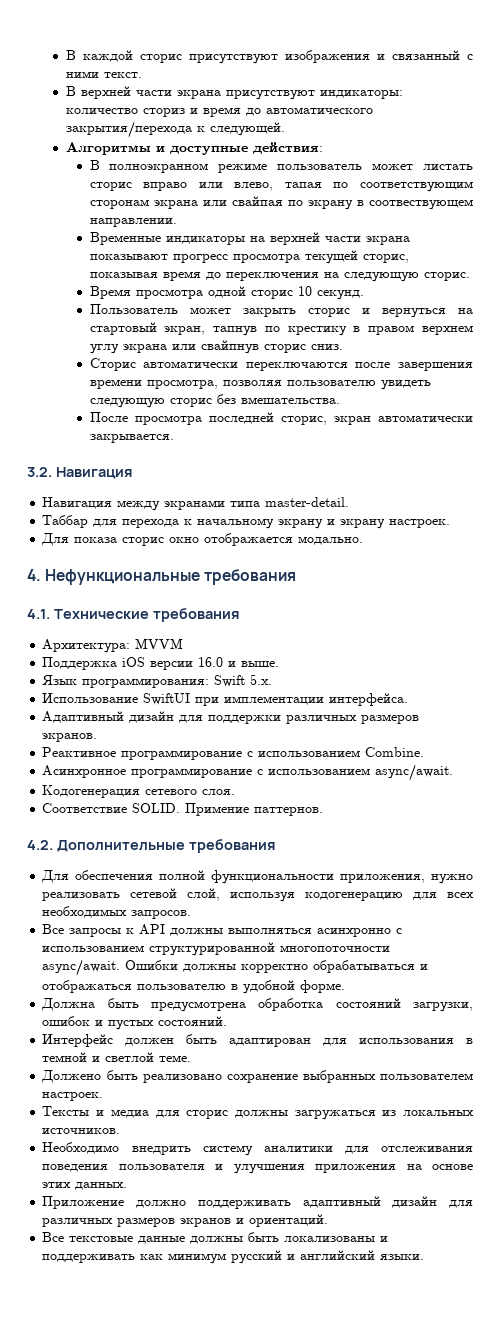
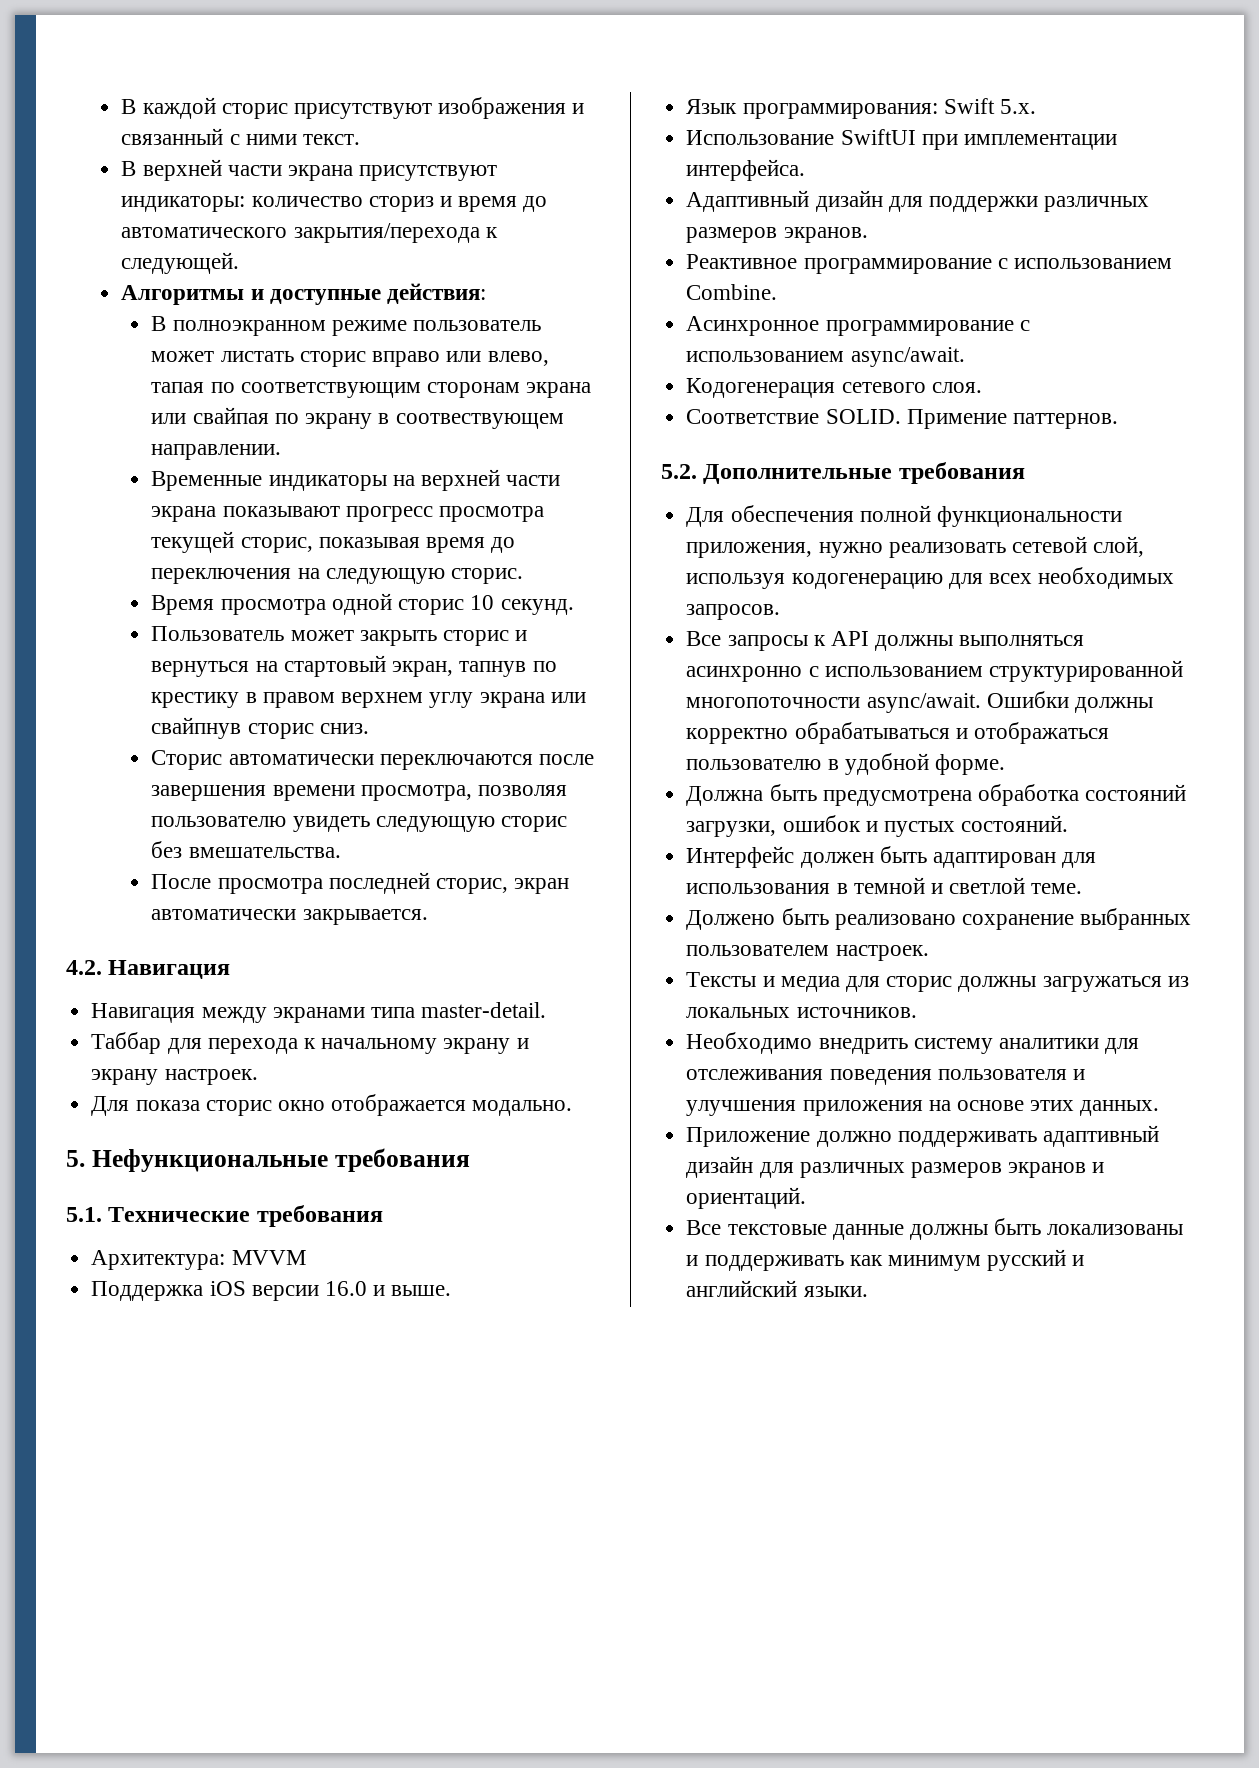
- 3.2. Навигация
+ 4.2. Навигация
- 4. Нефункциональные требования
+ 5. Нефункциональные требования
- 4.1. Технические требования
+ 5.1. Технические требования
- 4.2. Дополнительные требования
+ 5.2. Дополнительные требования

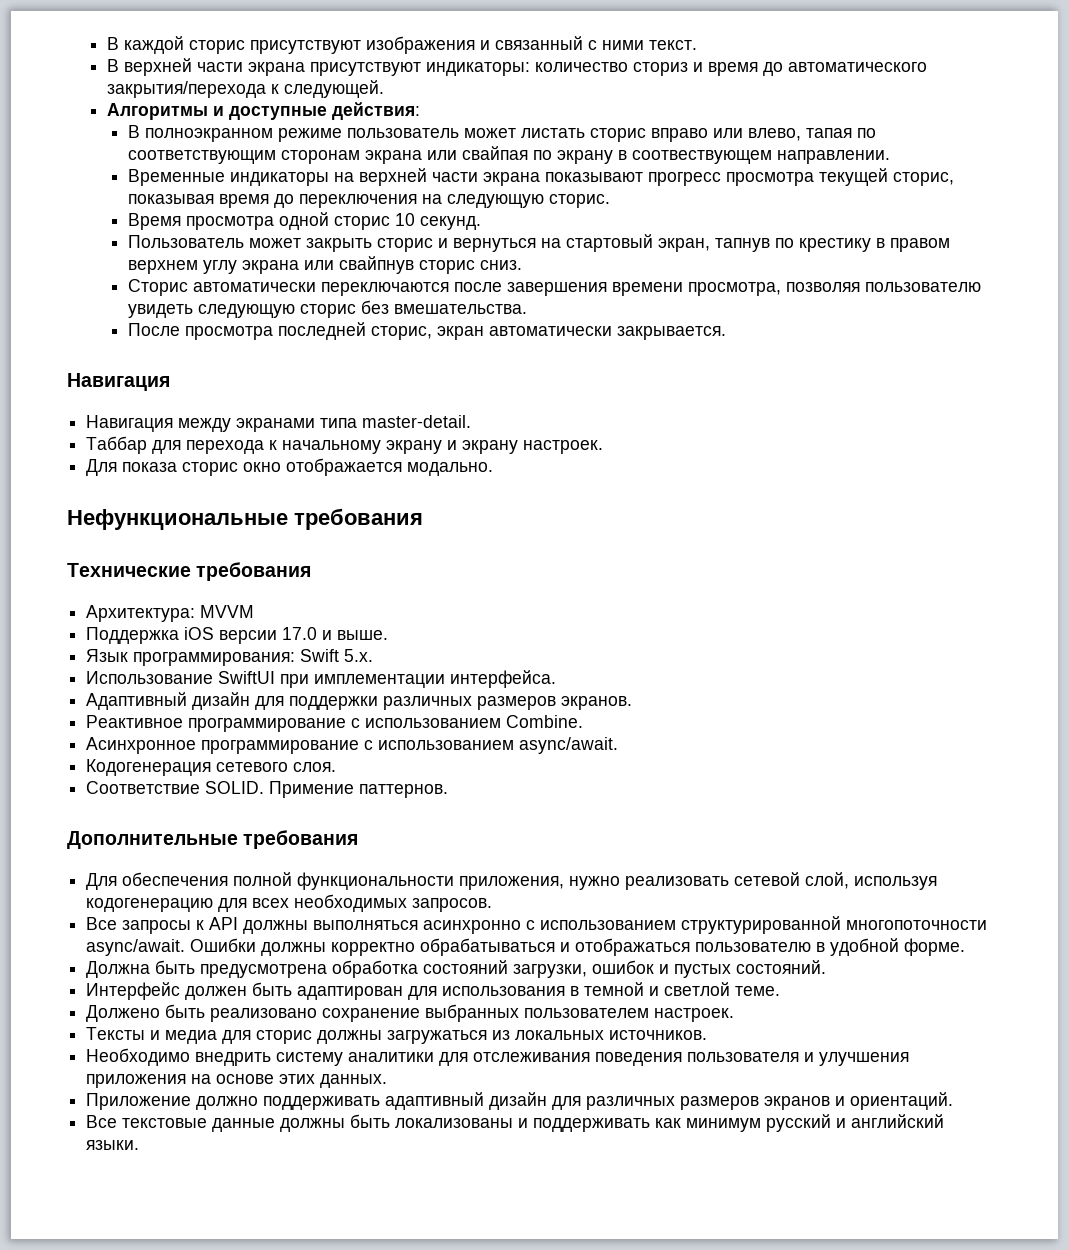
  После просмотра последней сторис, экран автоматически закрывается.
- 4.2. Навигация
+ Навигация
- 5. Нефункциональные требования
+ Нефункциональные требования
- 5.1. Технические требования
+ Технические требования
- Поддержка iOS версии 16.0 и выше.
+ Поддержка iOS версии 17.0 и выше.
- 5.2. Дополнительные требования
+ Дополнительные требования

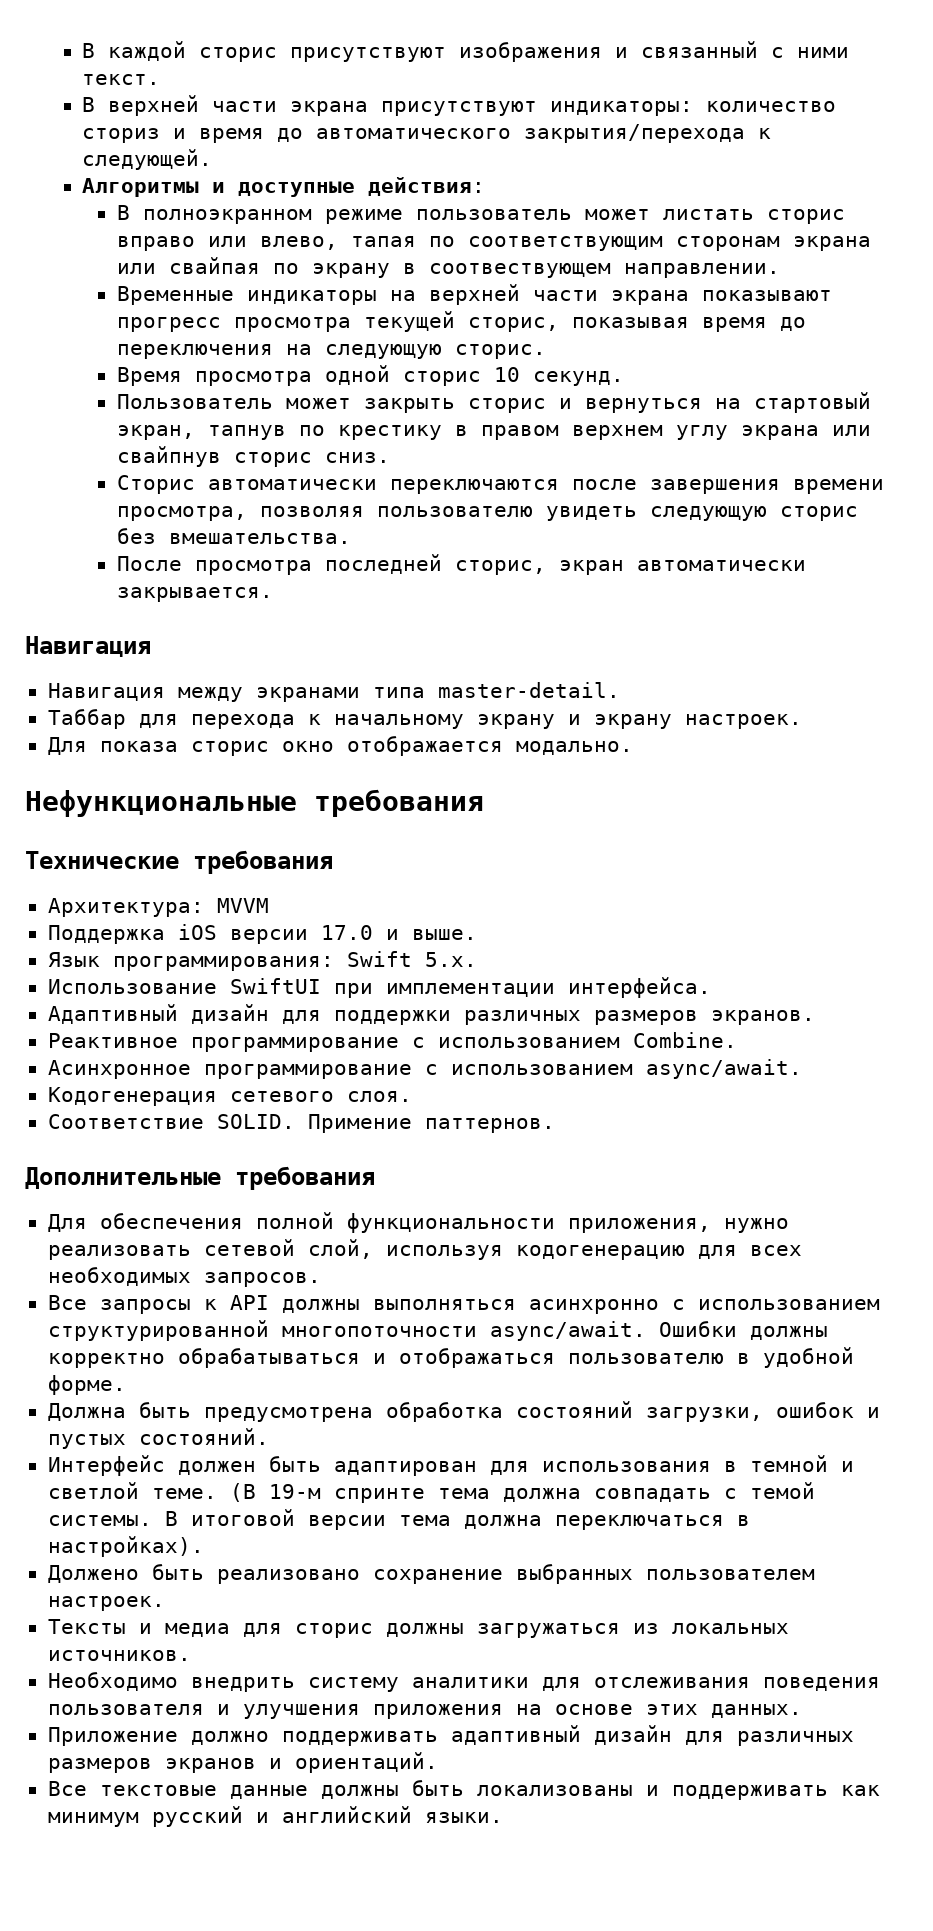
+ (В 19-м спринте тема должна совпадать с темой системы. В итоговой версии тема должна переключаться в настройках).

